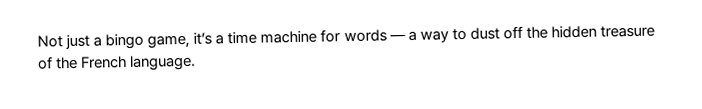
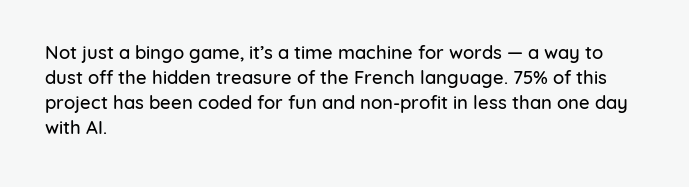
+ 75% of this project has been coded for fun and non-profit in less than one day with AI.

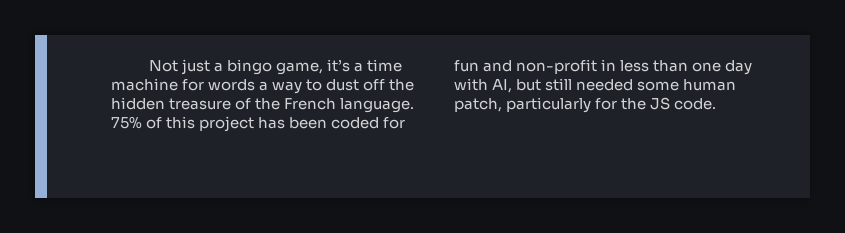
- Not just a bingo game, it’s a time machine for words — a way to dust off the hidden treasure of the French language.
+ Not just a bingo game, it’s a time machine for words a way to dust off the hidden treasure of the French language.
- 75% of this project has been coded for fun and non-profit in less than one day with AI.
+ 75% of this project has been coded for fun and non-profit in less than one day with AI, but still needed some human patch, particularly for the JS code.

